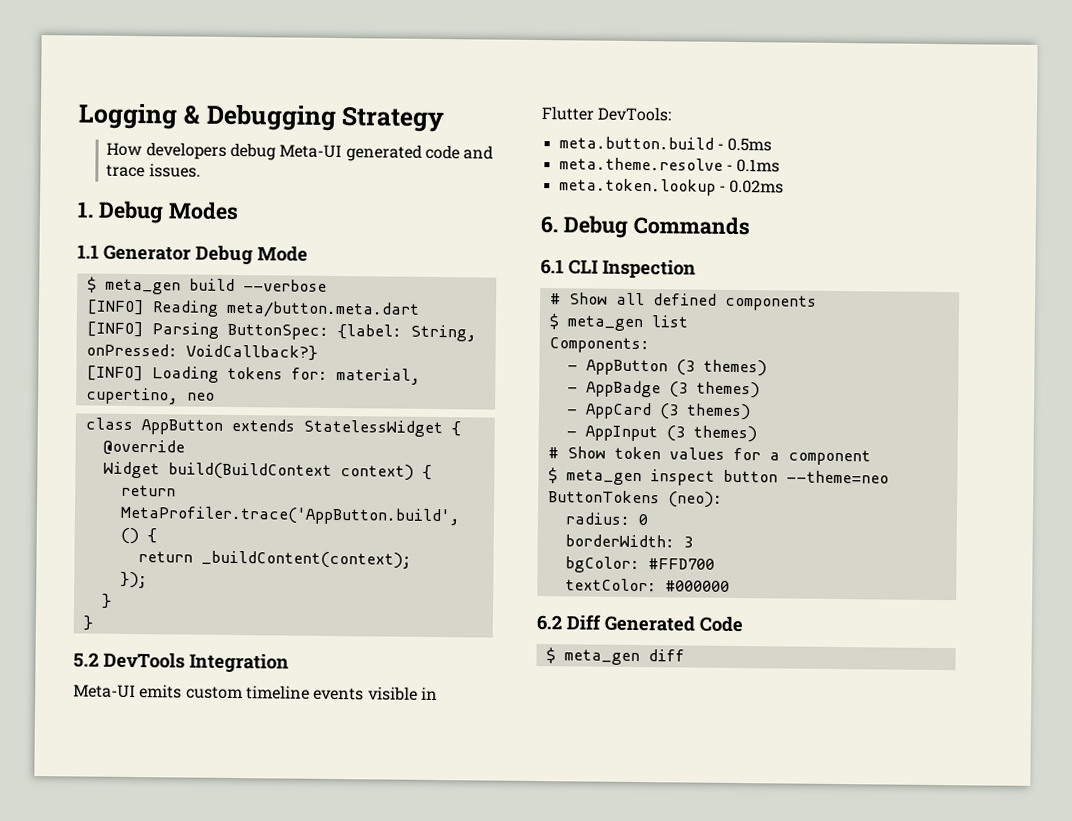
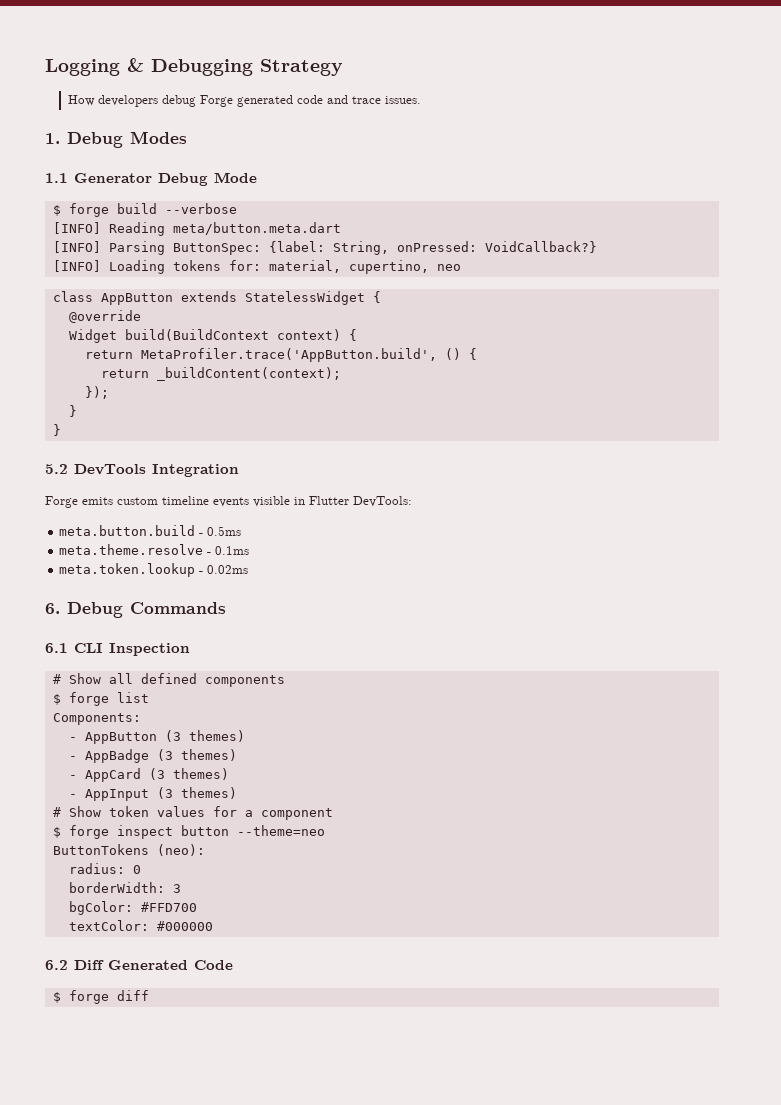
- How developers debug Meta-UI generated code and trace issues.
+ How developers debug Forge generated code and trace issues.
- $ meta_gen build --verbose
+ $ forge build --verbose
- Meta-UI emits custom timeline events visible in Flutter DevTools:
+ Forge emits custom timeline events visible in Flutter DevTools:
- $ meta_gen list
+ $ forge list
- $ meta_gen inspect button --theme=neo
+ $ forge inspect button --theme=neo
- $ meta_gen diff
+ $ forge diff

